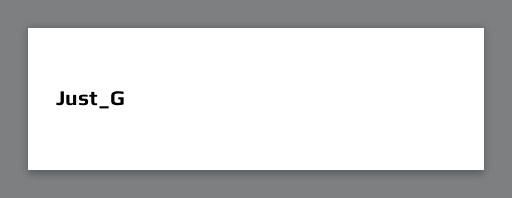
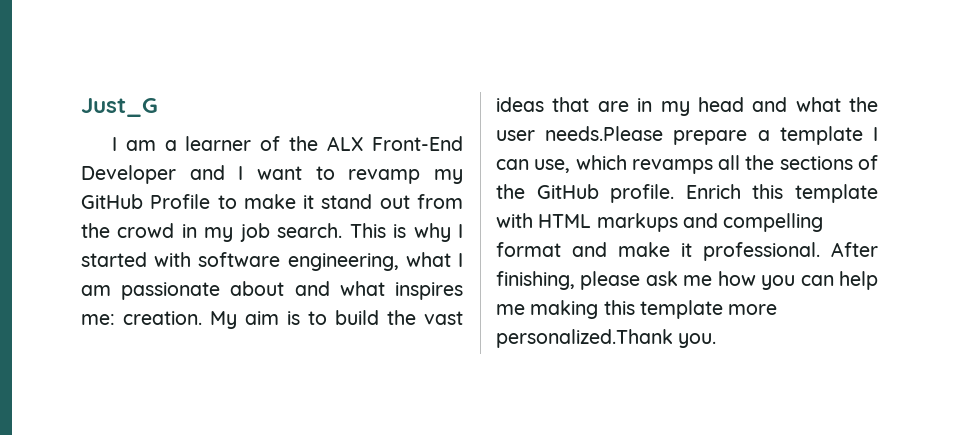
+ I am a learner of the ALX Front-End Developer and I want to revamp my GitHub Profile to make it stand out from the crowd in my job search. This is why I started with software engineering, what I am passionate about and what inspires me: creation. My aim is to build the vast ideas that are in my head and what the user needs.Please prepare a template I can use, which revamps all the sections of the GitHub profile. Enrich this template with HTML markups and compelling format and make it professional. After finishing, please ask me how you can help me making this template more personalized.Thank you.

